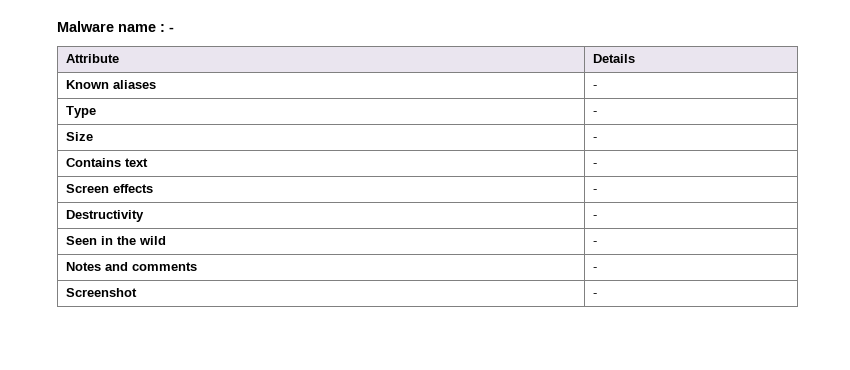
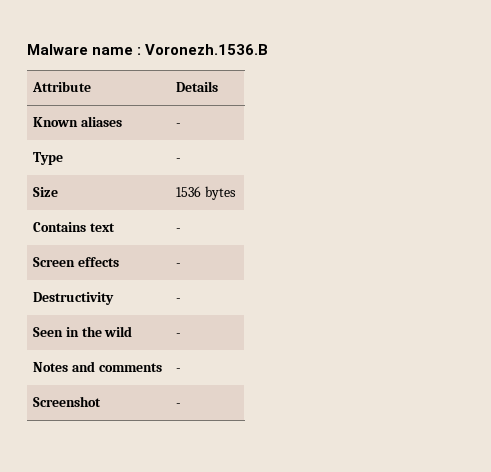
- Malware name : -
+ Malware name : Voronezh.1536.B
- Size | -
+ Size | 1536 bytes

